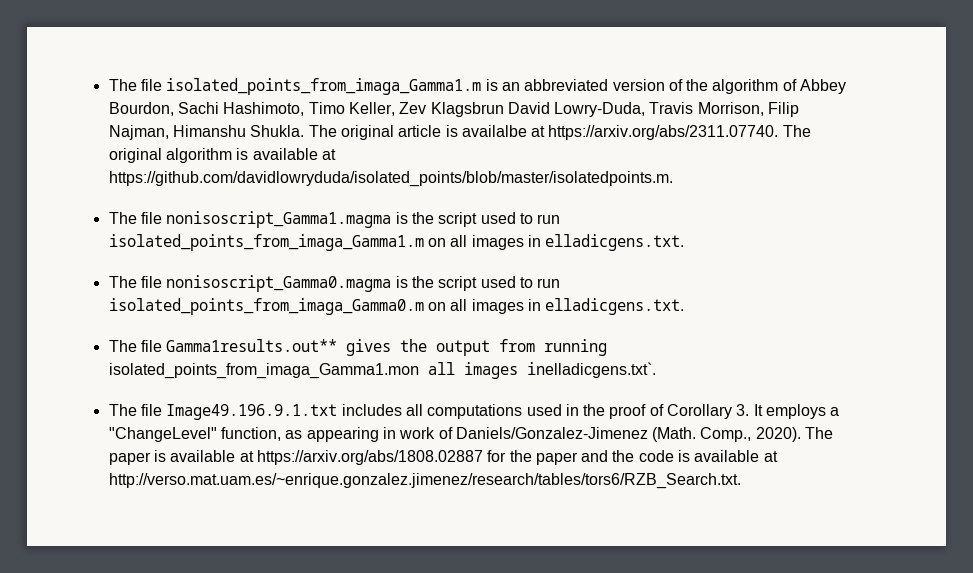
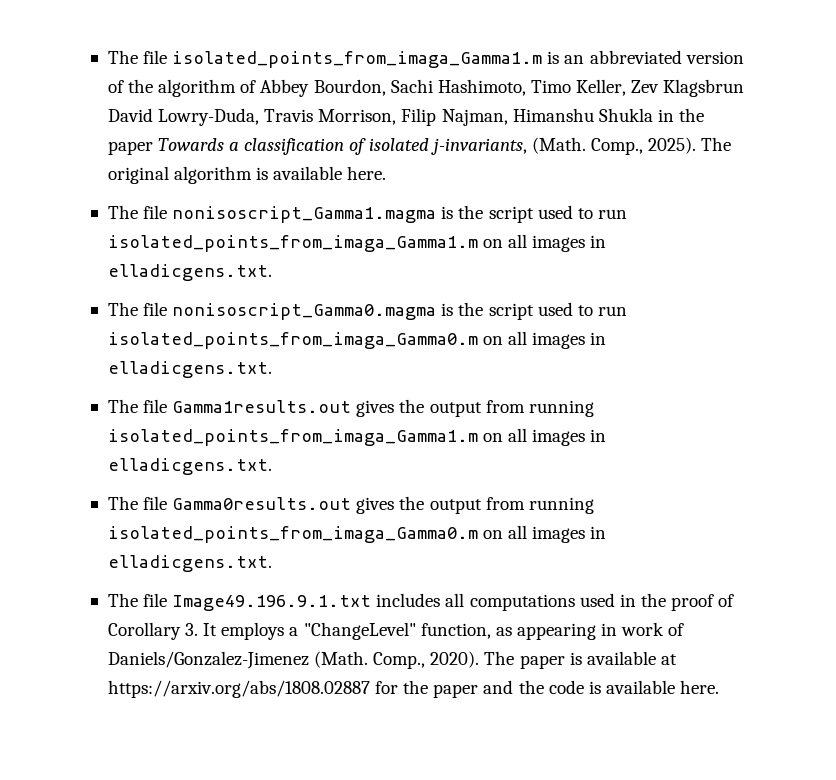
- The file isolated_points_from_imaga_Gamma1.m is an abbreviated version of the algorithm of Abbey Bourdon, Sachi Hashimoto, Timo Keller, Zev Klagsbrun David Lowry-Duda, Travis Morrison, Filip Najman, Himanshu Shukla. The original article is availalbe at https://arxiv.org/abs/2311.07740. The original algorithm is available at https://github.com/davidlowryduda/isolated_points/blob/master/isolatedpoints.m.
+ The file isolated_points_from_imaga_Gamma1.m is an abbreviated version of the algorithm of Abbey Bourdon, Sachi Hashimoto, Timo Keller, Zev Klagsbrun David Lowry-Duda, Travis Morrison, Filip Najman, Himanshu Shukla in the paper Towards a classification of isolated j-invariants, (Math. Comp., 2025). The original algorithm is available here.
- The file Gamma1results.out** gives the output from running isolated_points_from_imaga_Gamma1.mon all images inelladicgens.txt`.
+ The file Gamma1results.out gives the output from running isolated_points_from_imaga_Gamma1.m on all images in elladicgens.txt.
+ The file Gamma0results.out gives the output from running isolated_points_from_imaga_Gamma0.m on all images in elladicgens.txt.
- The paper is available at https://arxiv.org/abs/1808.02887 for the paper and the code is available at http://verso.mat.uam.es/~enrique.gonzalez.jimenez/research/tables/tors6/RZB_Search.txt.
+ The paper is available at https://arxiv.org/abs/1808.02887 for the paper and the code is available here.

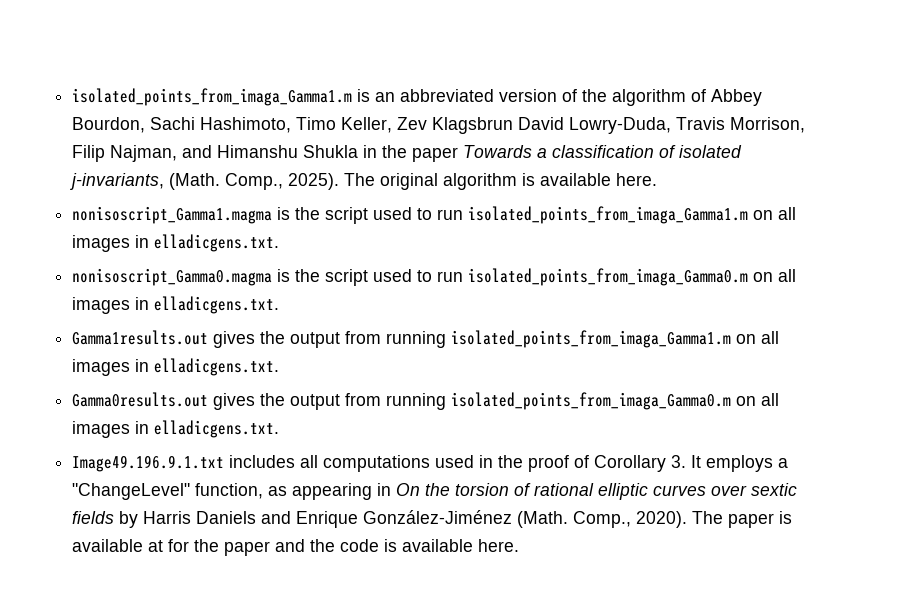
- The file isolated_points_from_imaga_Gamma1.m is an abbreviated version of the algorithm of Abbey Bourdon, Sachi Hashimoto, Timo Keller, Zev Klagsbrun David Lowry-Duda, Travis Morrison, Filip Najman, Himanshu Shukla in the paper Towards a classification of isolated j-invariants, (Math.
+ isolated_points_from_imaga_Gamma1.m is an abbreviated version of the algorithm of Abbey Bourdon, Sachi Hashimoto, Timo Keller, Zev Klagsbrun David Lowry-Duda, Travis Morrison, Filip Najman, and Himanshu Shukla in the paper Towards a classification of isolated j-invariants, (Math.
- The file nonisoscript_Gamma1.magma is the script used to run isolated_points_from_imaga_Gamma1.m on all images in elladicgens.txt.
+ nonisoscript_Gamma1.magma is the script used to run isolated_points_from_imaga_Gamma1.m on all images in elladicgens.txt.
- The file nonisoscript_Gamma0.magma is the script used to run isolated_points_from_imaga_Gamma0.m on all images in elladicgens.txt.
+ nonisoscript_Gamma0.magma is the script used to run isolated_points_from_imaga_Gamma0.m on all images in elladicgens.txt.
- The file Gamma1results.out gives the output from running isolated_points_from_imaga_Gamma1.m on all images in elladicgens.txt.
+ Gamma1results.out gives the output from running isolated_points_from_imaga_Gamma1.m on all images in elladicgens.txt.
- The file Gamma0results.out gives the output from running isolated_points_from_imaga_Gamma0.m on all images in elladicgens.txt.
+ Gamma0results.out gives the output from running isolated_points_from_imaga_Gamma0.m on all images in elladicgens.txt.
- The file Image49.196.9.1.txt includes all computations used in the proof of Corollary 3. It employs a "ChangeLevel" function, as appearing in work of Daniels/Gonzalez-Jimenez (Math.
+ Image49.196.9.1.txt includes all computations used in the proof of Corollary 3. It employs a "ChangeLevel" function, as appearing in On the torsion of rational elliptic curves over sextic fields by Harris Daniels and Enrique González-Jiménez (Math.
- The paper is available at https://arxiv.org/abs/1808.02887 for the paper and the code is available here.
+ The paper is available at for the paper and the code is available here.

